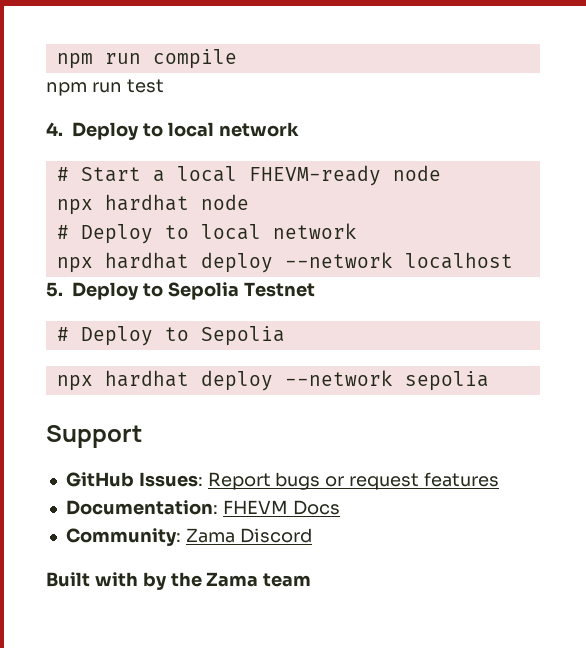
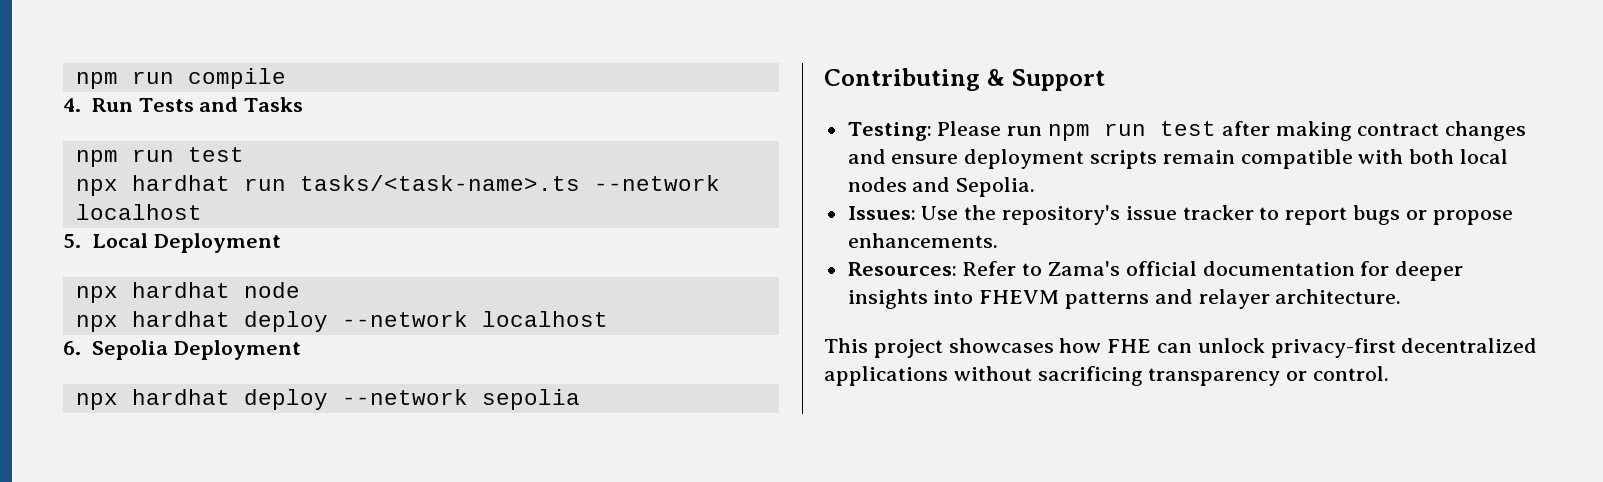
+ 4. Run Tests and Tasks
  npm run test
- 4. Deploy to local network
- # Start a local FHEVM-ready node
+ npx hardhat run tasks/<task-name>.ts --network localhost
+ 5. Local Deployment
  npx hardhat node
- # Deploy to local network
- 5. Deploy to Sepolia Testnet
- # Deploy to Sepolia
+ 6. Sepolia Deployment
- Support
+ Contributing & Support
- GitHub Issues: Report bugs or request features
- Documentation: FHEVM Docs
- Community: Zama Discord
- Built with by the Zama team
+ Testing: Please run npm run test after making contract changes and ensure deployment scripts remain compatible with both local nodes and Sepolia.
+ Issues: Use the repository's issue tracker to report bugs or propose enhancements.
+ Resources: Refer to Zama's official documentation for deeper insights into FHEVM patterns and relayer architecture.
+ This project showcases how FHE can unlock privacy-first decentralized applications without sacrificing transparency or control.

